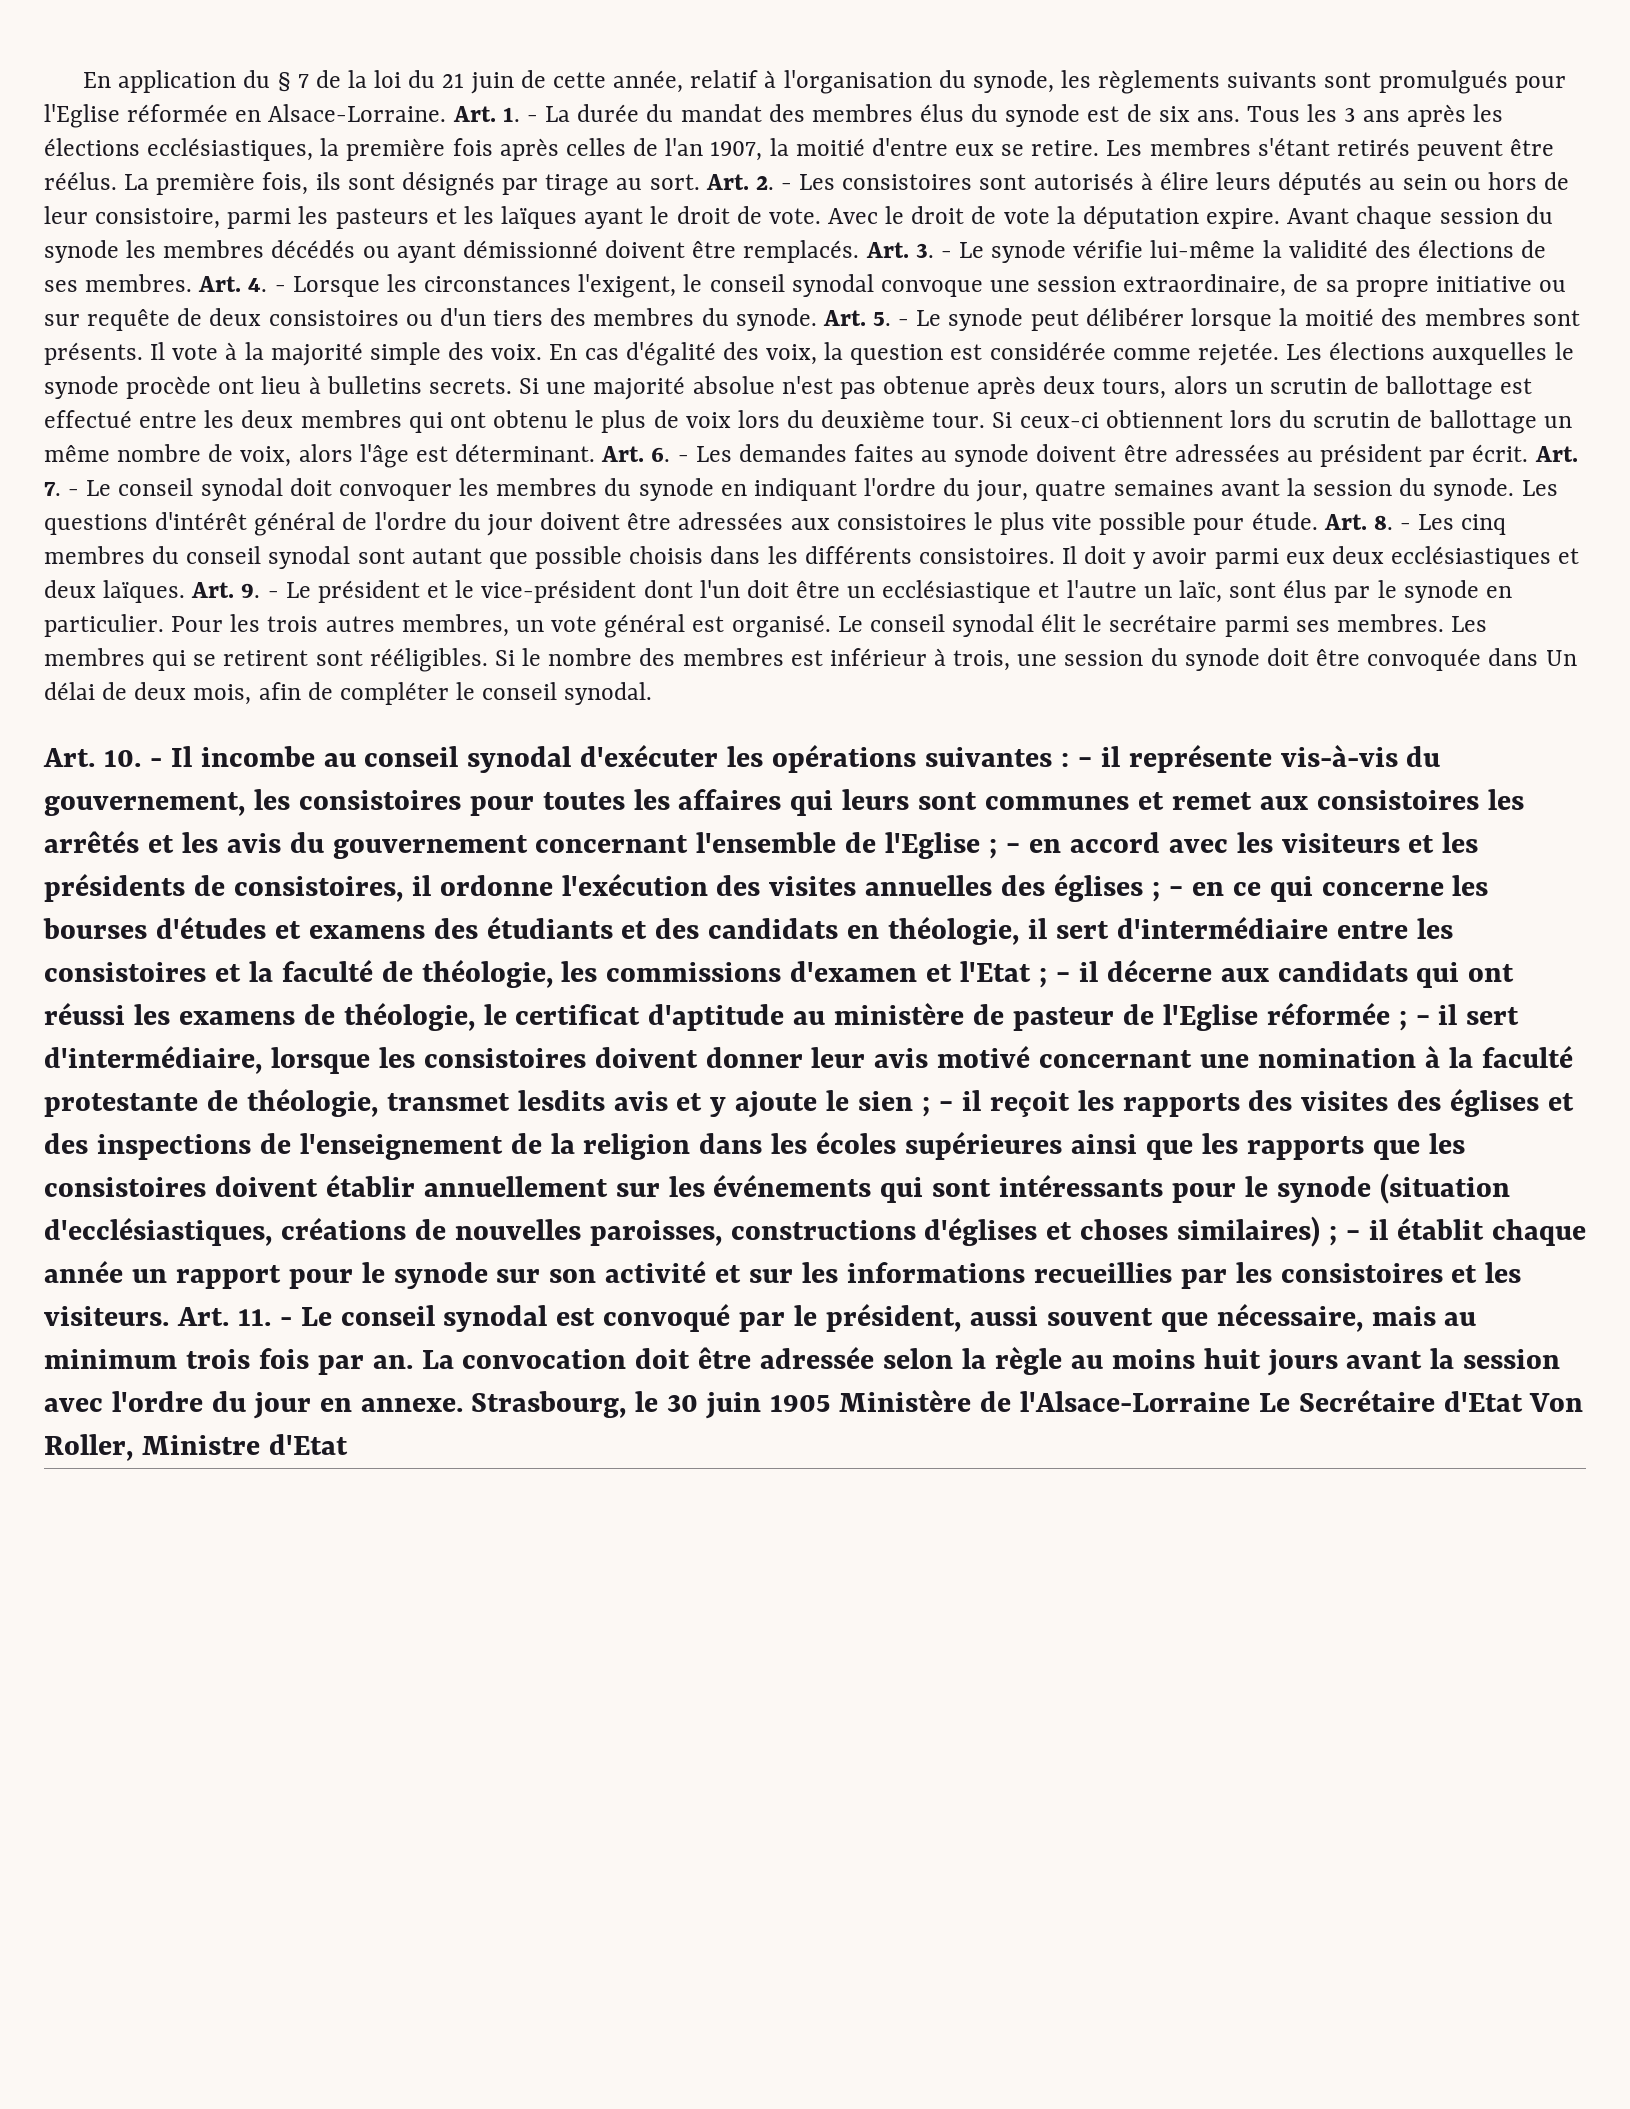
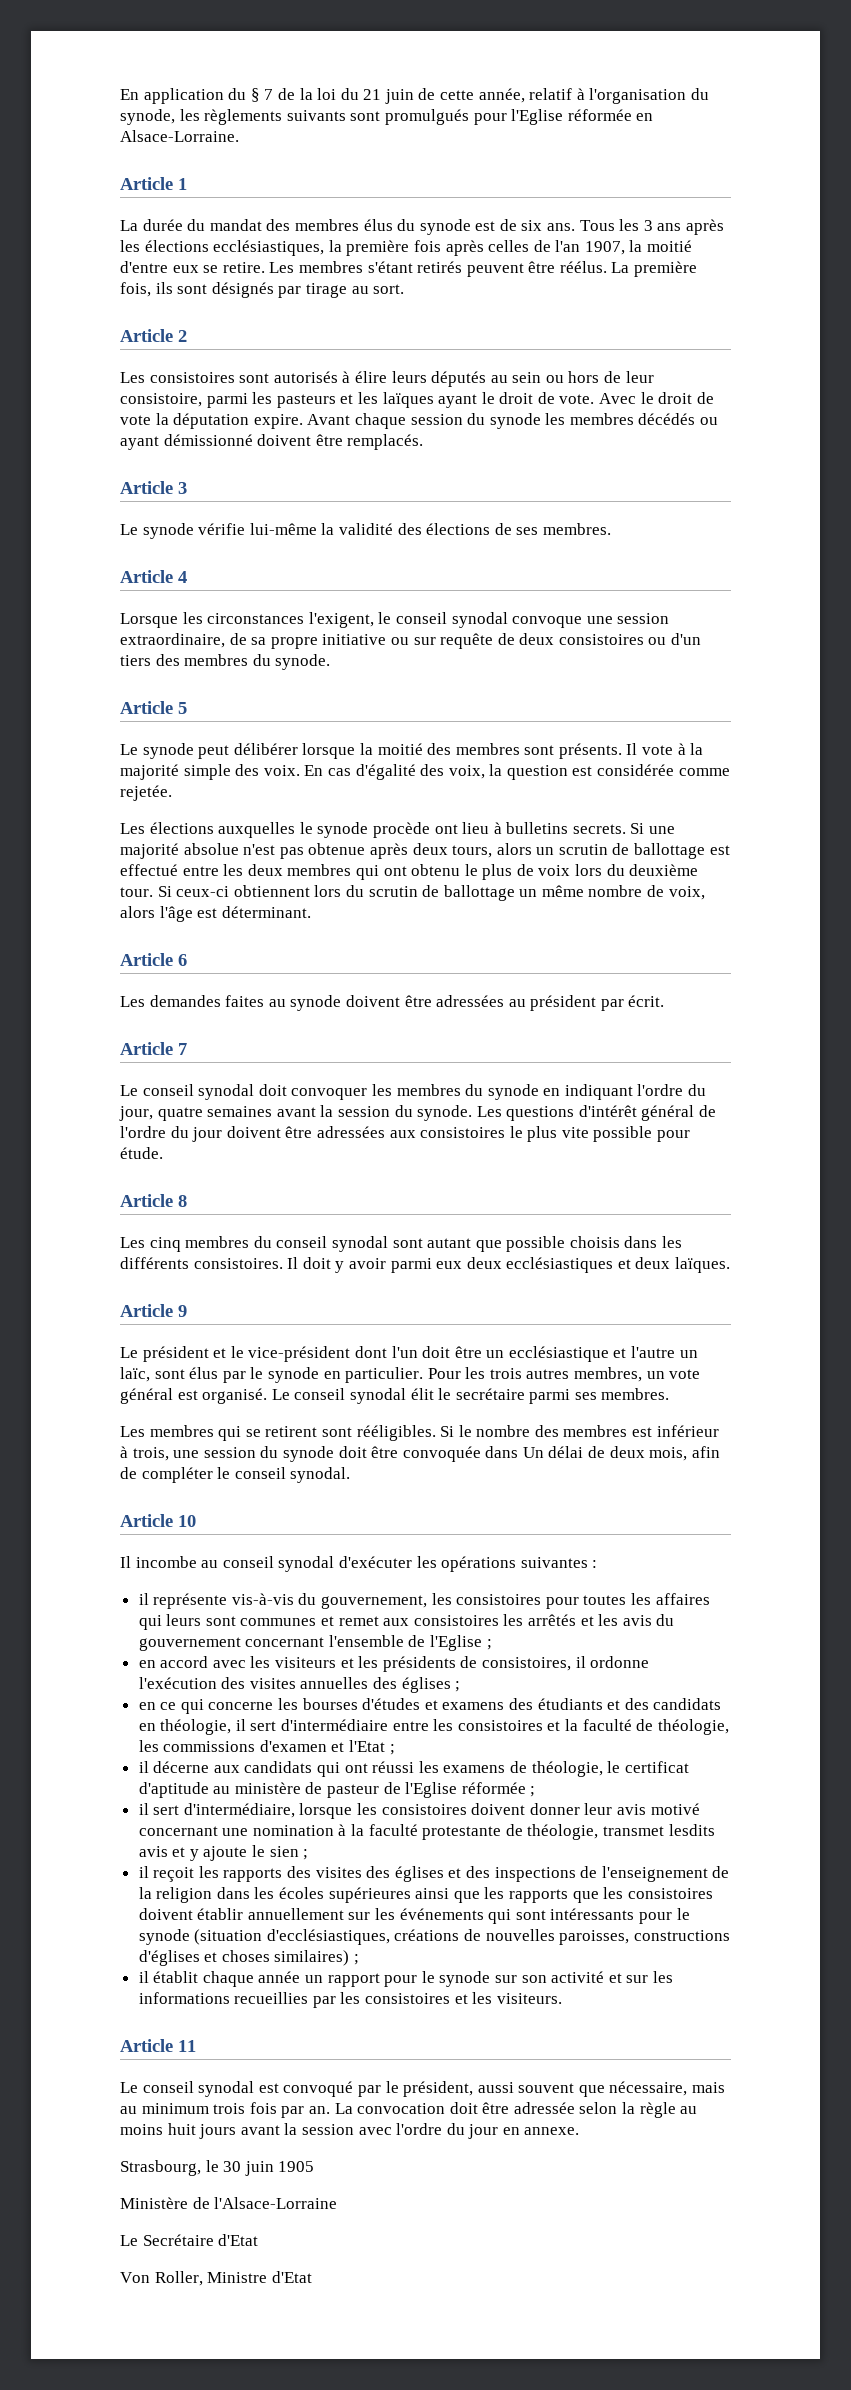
- En application du § 7 de la loi du 21 juin de cette année, relatif à l'organisation du synode, les règlements suivants sont promulgués pour l'Eglise réformée en Alsace-Lorraine. Art. 1. - La durée du mandat des membres élus du synode est de six ans.
+ En application du § 7 de la loi du 21 juin de cette année, relatif à l'organisation du synode, les règlements suivants sont promulgués pour l'Eglise réformée en Alsace-Lorraine.
+ Article 1
+ La durée du mandat des membres élus du synode est de six ans.
- La première fois, ils sont désignés par tirage au sort. Art. 2. - Les consistoires sont autorisés à élire leurs députés au sein ou hors de leur consistoire, parmi les pasteurs et les laïques ayant le droit de vote.
+ La première fois, ils sont désignés par tirage au sort.
+ Article 2
+ Les consistoires sont autorisés à élire leurs députés au sein ou hors de leur consistoire, parmi les pasteurs et les laïques ayant le droit de vote.
- Avant chaque session du synode les membres décédés ou ayant démissionné doivent être remplacés. Art. 3. - Le synode vérifie lui-même la validité des élections de ses membres. Art. 4. - Lorsque les circonstances l'exigent, le conseil synodal convoque une session extraordinaire, de sa propre initiative ou sur requête de deux consistoires ou d'un tiers des membres du synode. Art. 5. - Le synode peut délibérer lorsque la moitié des membres sont présents.
+ Avant chaque session du synode les membres décédés ou ayant démissionné doivent être remplacés.
+ Article 3
+ Le synode vérifie lui-même la validité des élections de ses membres.
+ Article 4
+ Lorsque les circonstances l'exigent, le conseil synodal convoque une session extraordinaire, de sa propre initiative ou sur requête de deux consistoires ou d'un tiers des membres du synode.
+ Article 5
+ Le synode peut délibérer lorsque la moitié des membres sont présents.
- En cas d'égalité des voix, la question est considérée comme rejetée. Les élections auxquelles le synode procède ont lieu à bulletins secrets.
+ En cas d'égalité des voix, la question est considérée comme rejetée.
+ Les élections auxquelles le synode procède ont lieu à bulletins secrets.
- Si ceux-ci obtiennent lors du scrutin de ballottage un même nombre de voix, alors l'âge est déterminant. Art. 6. - Les demandes faites au synode doivent être adressées au président par écrit. Art. 7. - Le conseil synodal doit convoquer les membres du synode en indiquant l'ordre du jour, quatre semaines avant la session du synode.
+ Si ceux-ci obtiennent lors du scrutin de ballottage un même nombre de voix, alors l'âge est déterminant.
+ Article 6
+ Les demandes faites au synode doivent être adressées au président par écrit.
+ Article 7
+ Le conseil synodal doit convoquer les membres du synode en indiquant l'ordre du jour, quatre semaines avant la session du synode.
- Les questions d'intérêt général de l'ordre du jour doivent être adressées aux consistoires le plus vite possible pour étude. Art. 8. - Les cinq membres du conseil synodal sont autant que possible choisis dans les différents consistoires.
+ Les questions d'intérêt général de l'ordre du jour doivent être adressées aux consistoires le plus vite possible pour étude.
+ Article 8
+ Les cinq membres du conseil synodal sont autant que possible choisis dans les différents consistoires.
- Il doit y avoir parmi eux deux ecclésiastiques et deux laïques. Art. 9. - Le président et le vice-président dont l'un doit être un ecclésiastique et l'autre un laïc, sont élus par le synode en particulier.
+ Il doit y avoir parmi eux deux ecclésiastiques et deux laïques.
+ Article 9
+ Le président et le vice-président dont l'un doit être un ecclésiastique et l'autre un laïc, sont élus par le synode en particulier.
- Le conseil synodal élit le secrétaire parmi ses membres. Les membres qui se retirent sont rééligibles.
+ Le conseil synodal élit le secrétaire parmi ses membres.
+ Les membres qui se retirent sont rééligibles.
- Art. 10. - Il incombe au conseil synodal d'exécuter les opérations suivantes : − il représente vis-à-vis du gouvernement, les consistoires pour toutes les affaires qui leurs sont communes et remet aux consistoires les arrêtés et les avis du gouvernement concernant l'ensemble de l'Eglise ; − en accord avec les visiteurs et les présidents de consistoires, il ordonne l'exécution des visites annuelles des églises ; − en ce qui concerne les bourses d'études et examens des étudiants et des candidats en théologie, il sert d'intermédiaire entre les consistoires et la faculté de théologie, les commissions d'examen et l'Etat ; − il décerne aux candidats qui ont réussi les examens de théologie, le certificat d'aptitude au ministère de pasteur de l'Eglise réformée ; − il sert d'intermédiaire, lorsque les consistoires doivent donner leur avis motivé concernant une nomination à la faculté protestante de théologie, transmet lesdits avis et y ajoute le sien ; − il reçoit les rapports des visites des églises et des inspections de l'enseignement de la religion dans les écoles supérieures ainsi que les rapports que les consistoires doivent établir annuellement sur les événements qui sont intéressants pour le synode (situation d'ecclésiastiques, créations de nouvelles paroisses, constructions d'églises et choses similaires) ; − il établit chaque année un rapport pour le synode sur son activité et sur les informations recueillies par les consistoires et les visiteurs. Art. 11. - Le conseil synodal est convoqué par le président, aussi souvent que nécessaire, mais au minimum trois fois par an.
+ Article 10
+ Il incombe au conseil synodal d'exécuter les opérations suivantes :
+ il représente vis-à-vis du gouvernement, les consistoires pour toutes les affaires qui leurs sont communes et remet aux consistoires les arrêtés et les avis du gouvernement concernant l'ensemble de l'Eglise ;
+ en accord avec les visiteurs et les présidents de consistoires, il ordonne l'exécution des visites annuelles des églises ;
+ en ce qui concerne les bourses d'études et examens des étudiants et des candidats en théologie, il sert d'intermédiaire entre les consistoires et la faculté de théologie, les commissions d'examen et l'Etat ;
+ il décerne aux candidats qui ont réussi les examens de théologie, le certificat d'aptitude au ministère de pasteur de l'Eglise réformée ;
+ il sert d'intermédiaire, lorsque les consistoires doivent donner leur avis motivé concernant une nomination à la faculté protestante de théologie, transmet lesdits avis et y ajoute le sien ;
+ il reçoit les rapports des visites des églises et des inspections de l'enseignement de la religion dans les écoles supérieures ainsi que les rapports que les consistoires doivent établir annuellement sur les événements qui sont intéressants pour le synode (situation d'ecclésiastiques, créations de nouvelles paroisses, constructions d'églises et choses similaires) ;
+ il établit chaque année un rapport pour le synode sur son activité et sur les informations recueillies par les consistoires et les visiteurs.
+ Article 11
+ Le conseil synodal est convoqué par le président, aussi souvent que nécessaire, mais au minimum trois fois par an.
- La convocation doit être adressée selon la règle au moins huit jours avant la session avec l'ordre du jour en annexe. Strasbourg, le 30 juin 1905 Ministère de l'Alsace-Lorraine Le Secrétaire d'Etat Von Roller, Ministre d'Etat
+ La convocation doit être adressée selon la règle au moins huit jours avant la session avec l'ordre du jour en annexe.
+ Strasbourg, le 30 juin 1905
+ Ministère de l'Alsace-Lorraine
+ Le Secrétaire d'Etat
+ Von Roller, Ministre d'Etat

